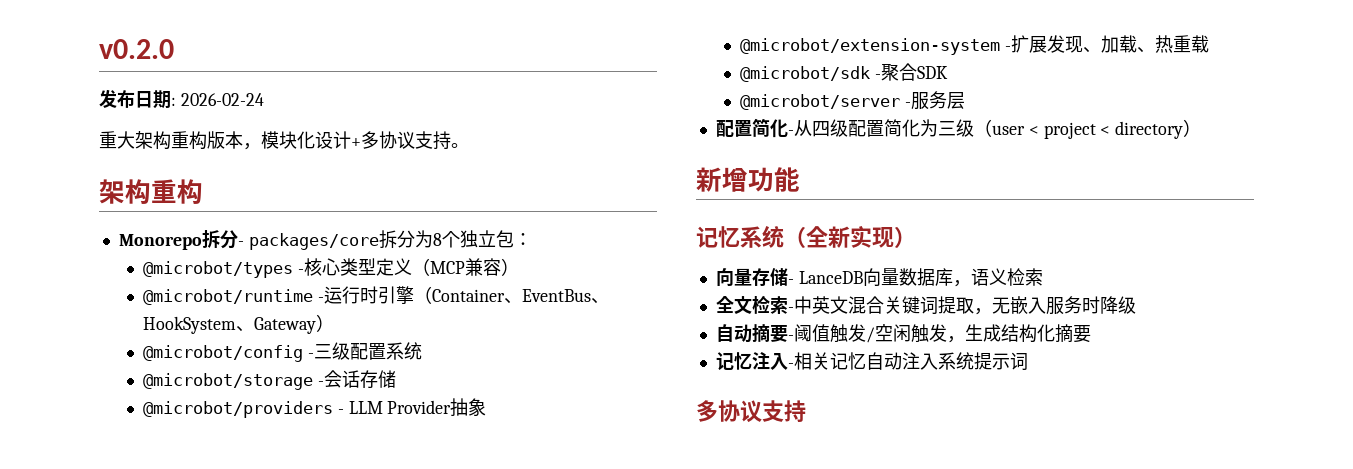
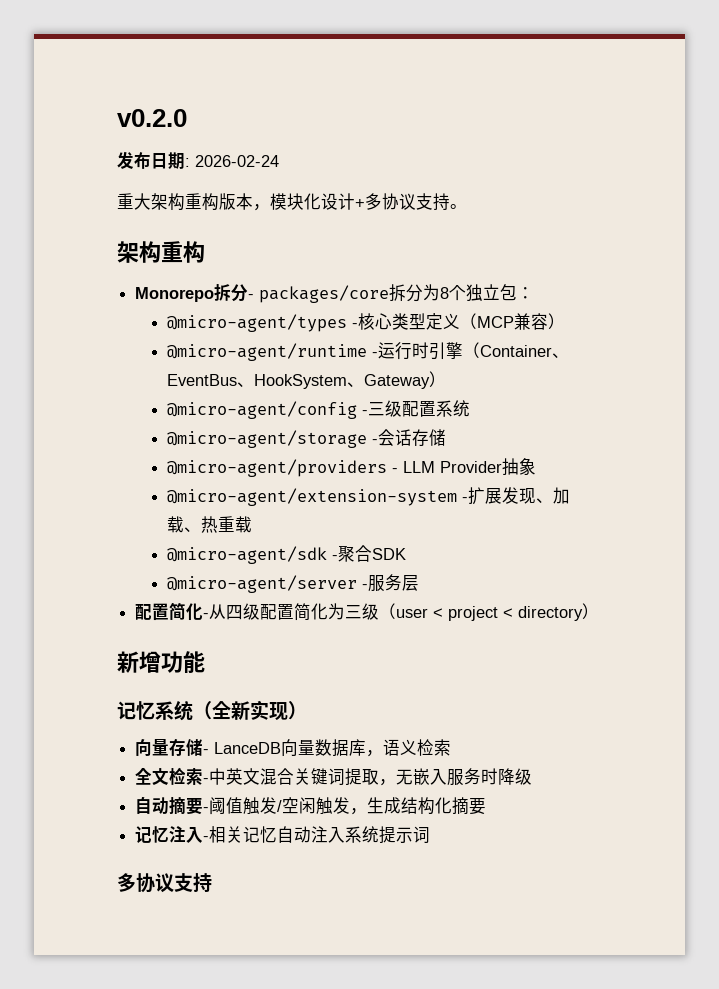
- @microbot/types -核心类型定义（MCP兼容）
+ @micro-agent/types -核心类型定义（MCP兼容）
- @microbot/runtime -运行时引擎（Container、EventBus、HookSystem、Gateway）
+ @micro-agent/runtime -运行时引擎（Container、EventBus、HookSystem、Gateway）
- @microbot/config -三级配置系统
+ @micro-agent/config -三级配置系统
- @microbot/storage -会话存储
+ @micro-agent/storage -会话存储
- @microbot/providers - LLM Provider抽象
+ @micro-agent/providers - LLM Provider抽象
- @microbot/extension-system -扩展发现、加载、热重载
+ @micro-agent/extension-system -扩展发现、加载、热重载
- @microbot/sdk -聚合SDK
+ @micro-agent/sdk -聚合SDK
- @microbot/server -服务层
+ @micro-agent/server -服务层

